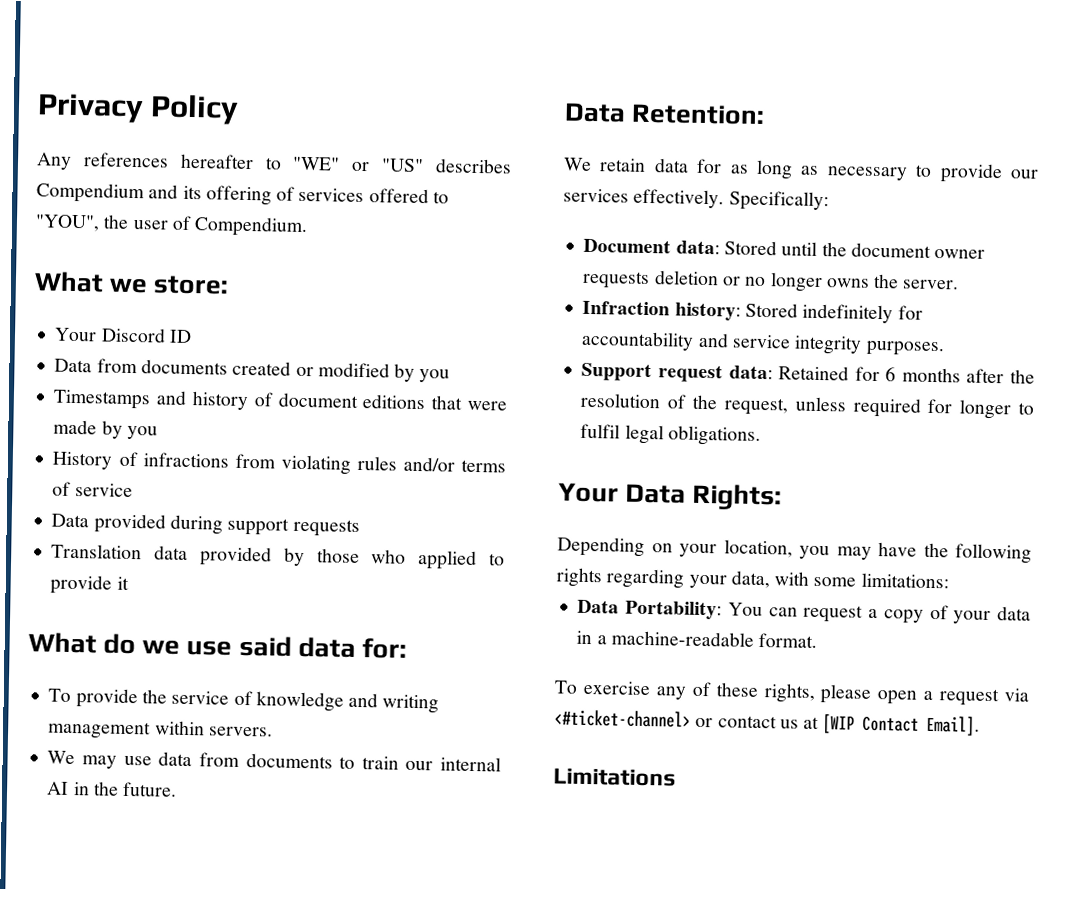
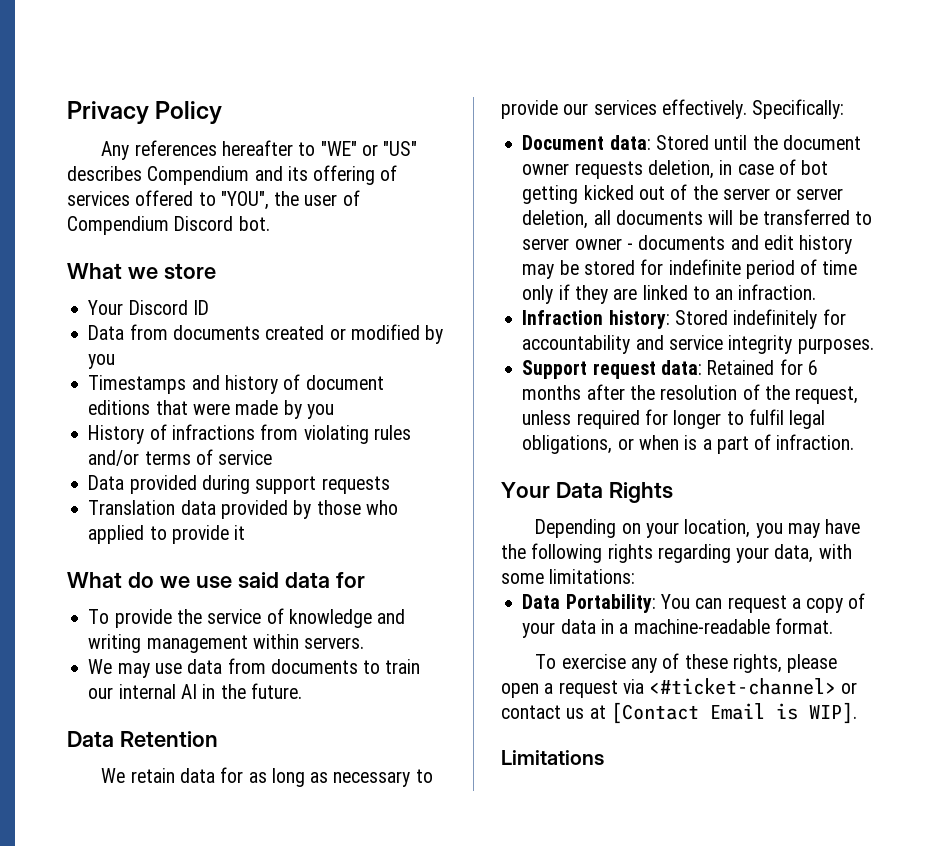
- Any references hereafter to "WE" or "US" describes Compendium and its offering of services offered to "YOU", the user of Compendium.
+ Any references hereafter to "WE" or "US" describes Compendium and its offering of services offered to "YOU", the user of Compendium Discord bot.
- What we store:
+ What we store
- What do we use said data for:
+ What do we use said data for
- Data Retention:
+ Data Retention
- Document data: Stored until the document owner requests deletion or no longer owns the server.
+ Document data: Stored until the document owner requests deletion, in case of bot getting kicked out of the server or server deletion, all documents will be transferred to server owner - documents and edit history may be stored for indefinite period of time only if they are linked to an infraction.
- Support request data: Retained for 6 months after the resolution of the request, unless required for longer to fulfil legal obligations.
+ Support request data: Retained for 6 months after the resolution of the request, unless required for longer to fulfil legal obligations, or when is a part of infraction.
- Your Data Rights:
+ Your Data Rights
- To exercise any of these rights, please open a request via <#ticket-channel> or contact us at [WIP Contact Email].
+ To exercise any of these rights, please open a request via <#ticket-channel> or contact us at [Contact Email is WIP].

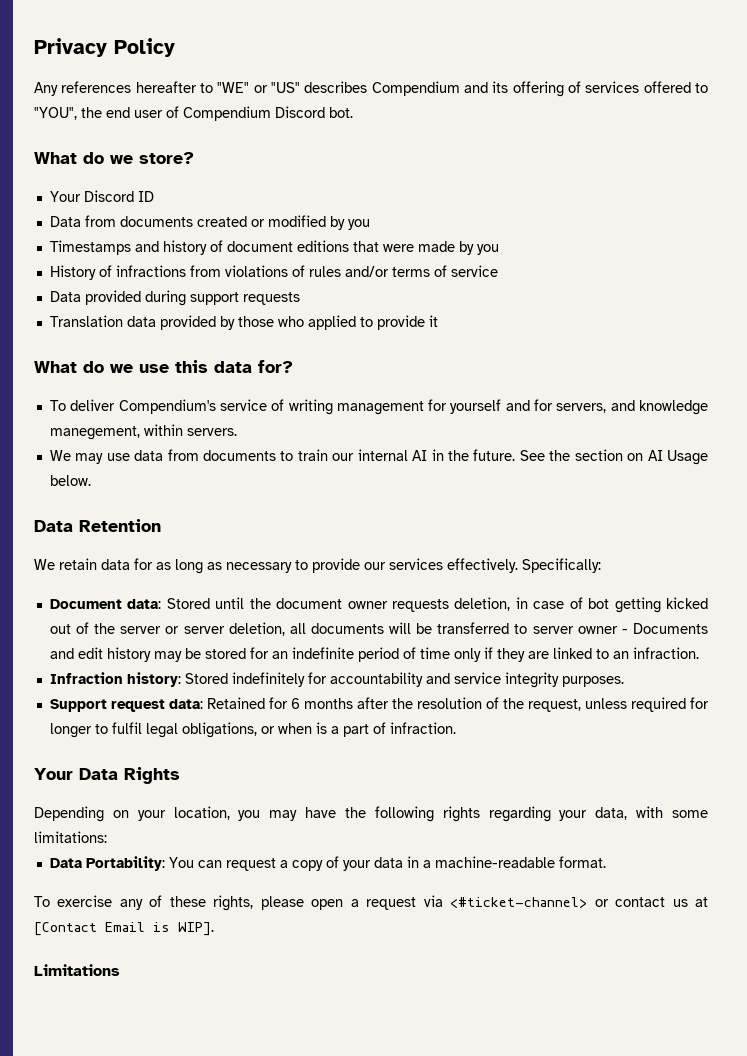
- Any references hereafter to "WE" or "US" describes Compendium and its offering of services offered to "YOU", the user of Compendium Discord bot.
+ Any references hereafter to "WE" or "US" describes Compendium and its offering of services offered to "YOU", the end user of Compendium Discord bot.
- What we store
+ What do we store?
- History of infractions from violating rules and/or terms of service
+ History of infractions from violations of rules and/or terms of service
- What do we use said data for
- To provide the service of knowledge and writing management within servers.
+ What do we use this data for?
+ To deliver Compendium's service of writing management for yourself and for servers, and knowledge manegement, within servers.
+ See the section on AI Usage below.
- Document data: Stored until the document owner requests deletion, in case of bot getting kicked out of the server or server deletion, all documents will be transferred to server owner - documents and edit history may be stored for indefinite period of time only if they are linked to an infraction.
+ Document data: Stored until the document owner requests deletion, in case of bot getting kicked out of the server or server deletion, all documents will be transferred to server owner - Documents and edit history may be stored for an indefinite period of time only if they are linked to an infraction.

